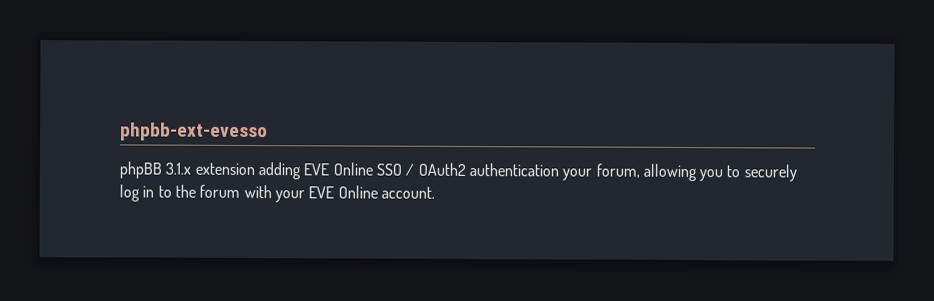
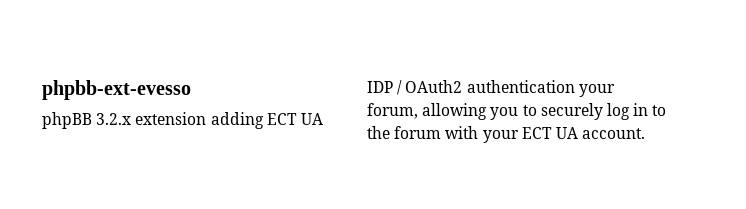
- phpBB 3.1.x extension adding EVE Online SSO / OAuth2 authentication your forum, allowing you to securely log in to the forum with your EVE Online account.
+ phpBB 3.2.x extension adding ECT UA IDP / OAuth2 authentication your forum, allowing you to securely log in to the forum with your ECT UA account.

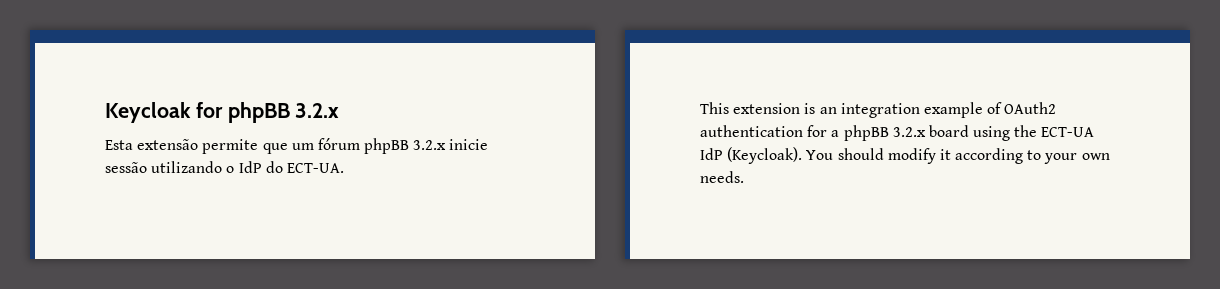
- phpbb-ext-evesso
- phpBB 3.2.x extension adding ECT UA IDP / OAuth2 authentication your forum, allowing you to securely log in to the forum with your ECT UA account.
+ Keycloak for phpBB 3.2.x
+ Esta extensão permite que um fórum phpBB 3.2.x inicie sessão utilizando o IdP do ECT-UA.
+ This extension is an integration example of OAuth2 authentication for a phpBB 3.2.x board using the ECT-UA IdP (Keycloak). You should modify it according to your own needs.

